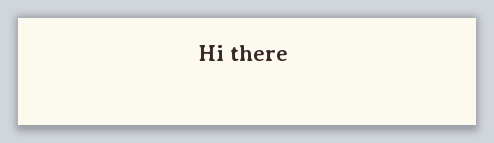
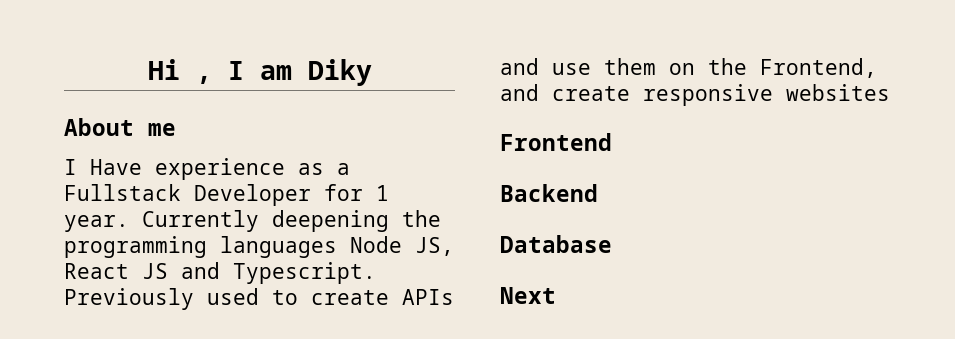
- Hi there
+ Hi , I am Diky
+ About me
+ I Have experience as a Fullstack Developer for 1 year. Currently deepening the programming languages Node JS, React JS and Typescript. Previously used to create APIs and use them on the Frontend, and create responsive websites
+ Frontend
+ Backend
+ Database
+ Next

